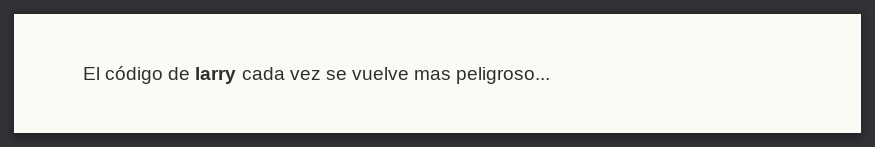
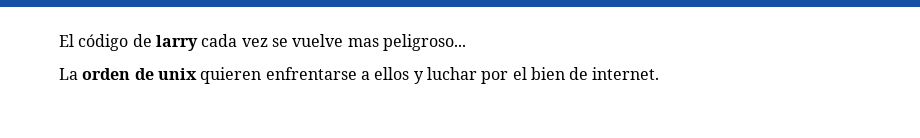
+ La orden de unix quieren enfrentarse a ellos y luchar por el bien de internet.

